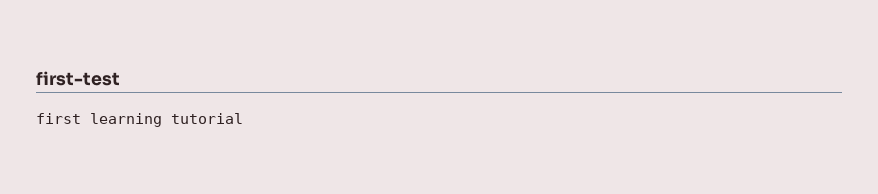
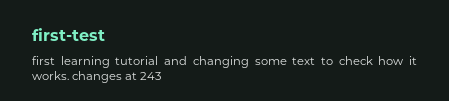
- first learning tutorial
+ first learning tutorial and changing some text to check how it works. changes at 243

